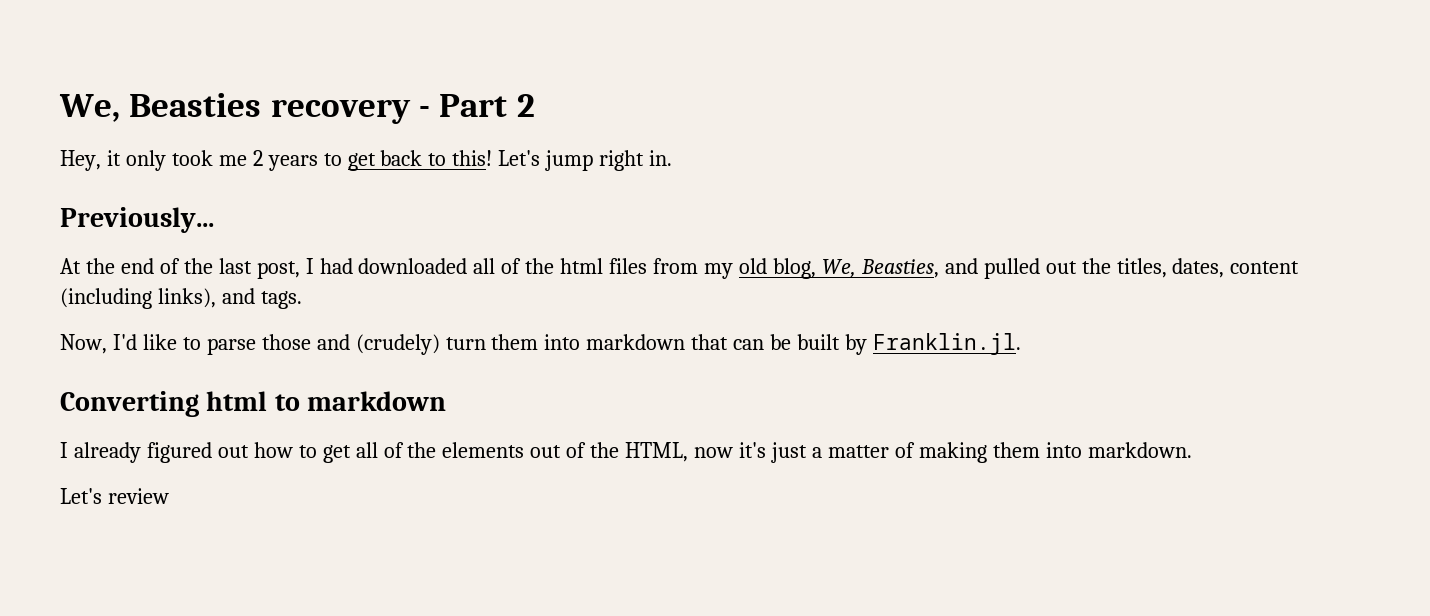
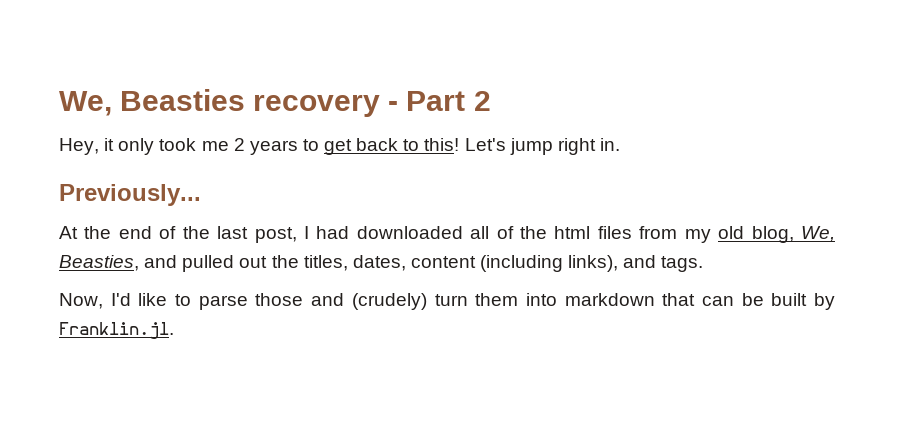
- Converting html to markdown
- I already figured out how to get all of the elements out of the HTML, now it's just a matter of making them into markdown.
- Let's review

